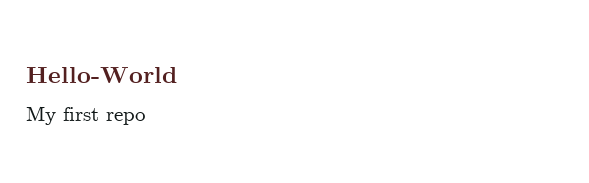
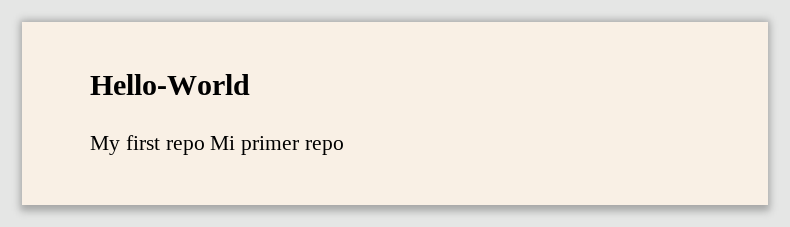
- My first repo
+ My first repo Mi primer repo

